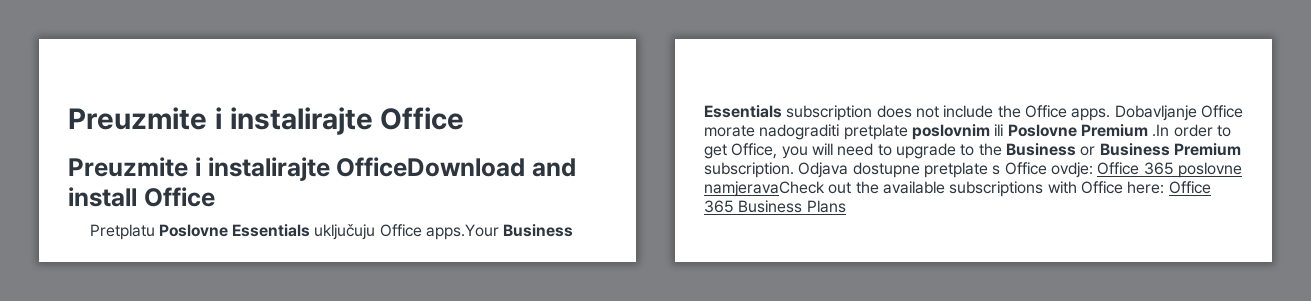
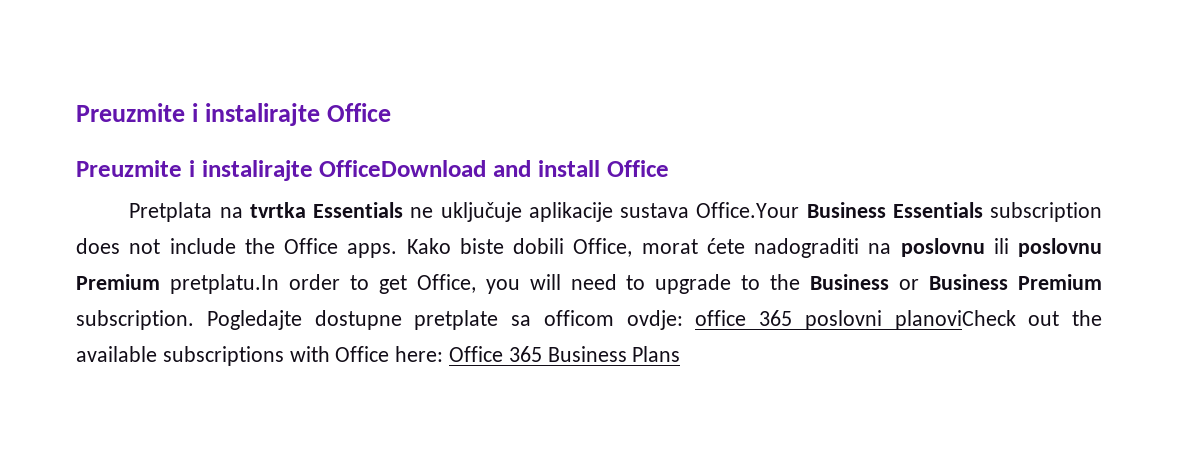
- Pretplatu Poslovne Essentials uključuju Office apps.Your Business Essentials subscription does not include the Office apps.
+ Pretplata na tvrtka Essentials ne uključuje aplikacije sustava Office.Your Business Essentials subscription does not include the Office apps.
- Dobavljanje Office morate nadograditi pretplate poslovnim ili Poslovne Premium .In order to get Office, you will need to upgrade to the Business or Business Premium subscription.
+ Kako biste dobili Office, morat ćete nadograditi na poslovnu ili poslovnu Premium pretplatu.In order to get Office, you will need to upgrade to the Business or Business Premium subscription.
- Odjava dostupne pretplate s Office ovdje: Office 365 poslovne namjeravaCheck out the available subscriptions with Office here: Office 365 Business Plans
+ Pogledajte dostupne pretplate sa officom ovdje: office 365 poslovni planoviCheck out the available subscriptions with Office here: Office 365 Business Plans

